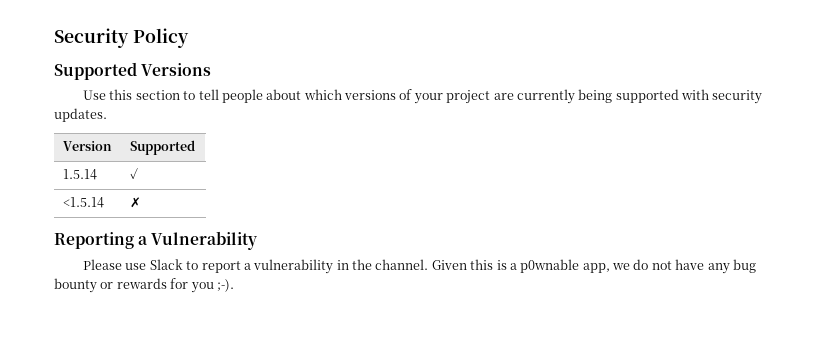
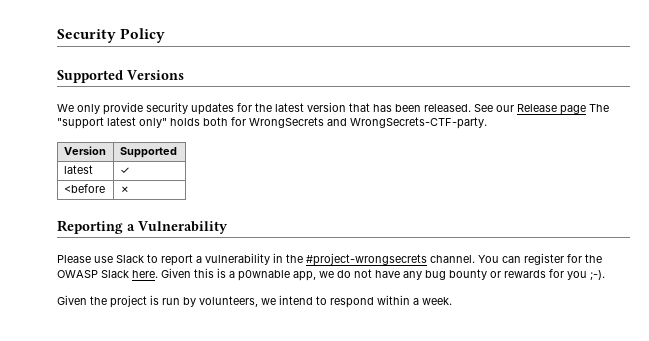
- Use this section to tell people about which versions of your project are currently being supported with security updates.
+ We only provide security updates for the latest version that has been released. See our Release page The "support latest only" holds both for WrongSecrets and WrongSecrets-CTF-party.
- 1.5.14 | ✓
+ latest | ✓
- <1.5.14 | ✗
+ <before | ✗
- Please use Slack to report a vulnerability in the channel.
+ Please use Slack to report a vulnerability in the #project-wrongsecrets channel. You can register for the OWASP Slack here.
+ Given the project is run by volunteers, we intend to respond within a week.

